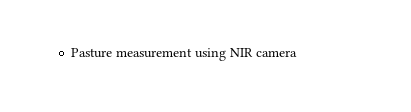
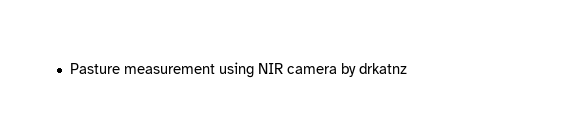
- Pasture measurement using NIR camera
+ Pasture measurement using NIR camera by drkatnz

